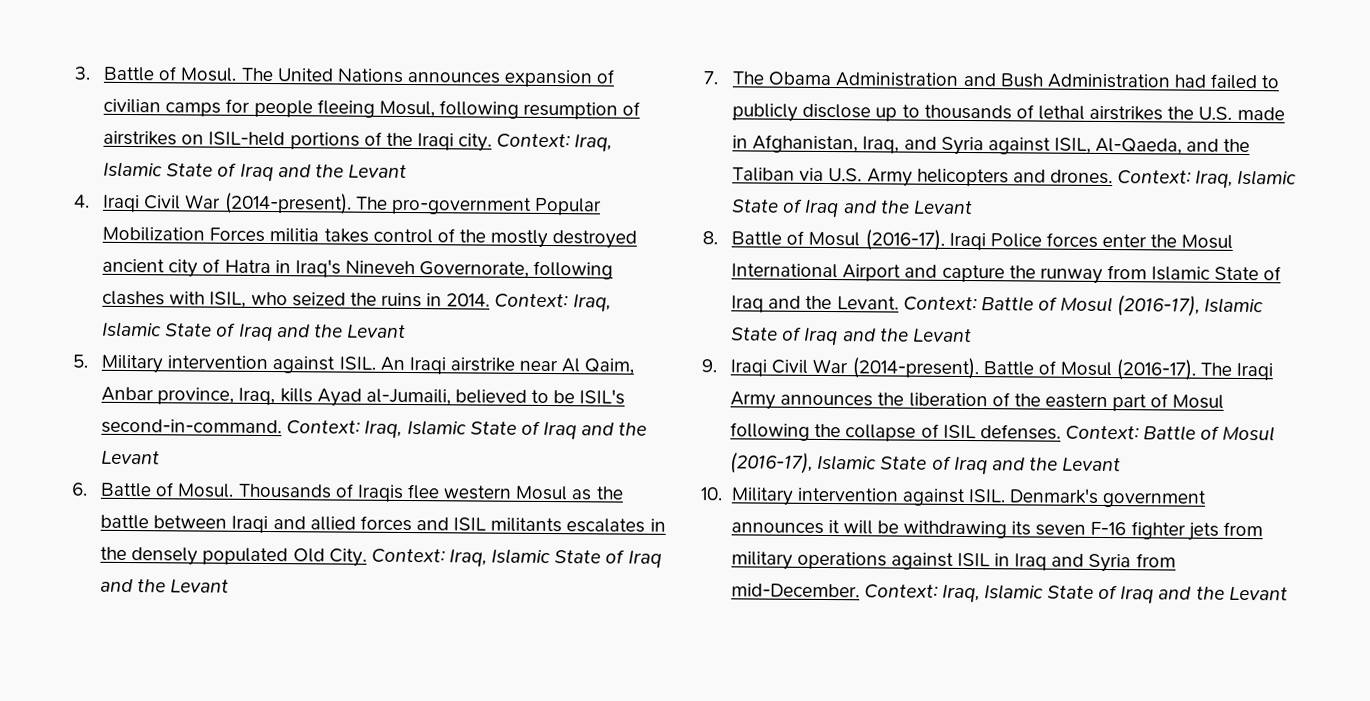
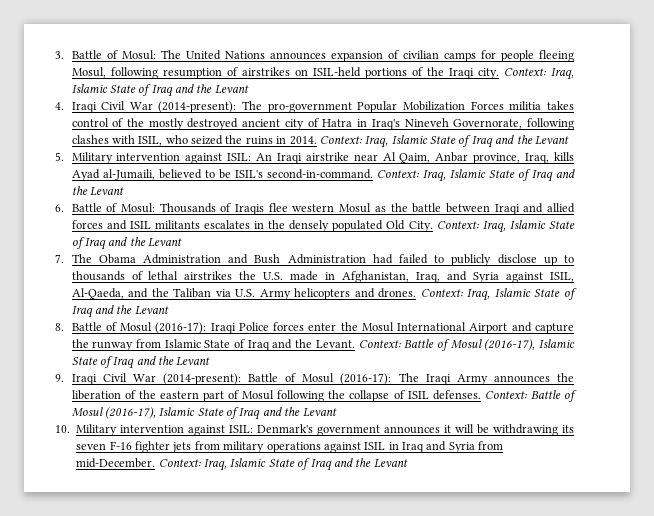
- 3. Battle of Mosul. The United Nations announces expansion of civilian camps for people fleeing Mosul, following resumption of airstrikes on ISIL-held portions of the Iraqi city.
+ 3. Battle of Mosul: The United Nations announces expansion of civilian camps for people fleeing Mosul, following resumption of airstrikes on ISIL-held portions of the Iraqi city.
- 4. Iraqi Civil War (2014-present). The pro-government Popular Mobilization Forces militia takes control of the mostly destroyed ancient city of Hatra in Iraq's Nineveh Governorate, following clashes with ISIL, who seized the ruins in 2014.
+ 4. Iraqi Civil War (2014-present): The pro-government Popular Mobilization Forces militia takes control of the mostly destroyed ancient city of Hatra in Iraq's Nineveh Governorate, following clashes with ISIL, who seized the ruins in 2014.
- 5. Military intervention against ISIL. An Iraqi airstrike near Al Qaim, Anbar province, Iraq, kills Ayad al-Jumaili, believed to be ISIL's second-in-command.
+ 5. Military intervention against ISIL: An Iraqi airstrike near Al Qaim, Anbar province, Iraq, kills Ayad al-Jumaili, believed to be ISIL's second-in-command.
- 6. Battle of Mosul. Thousands of Iraqis flee western Mosul as the battle between Iraqi and allied forces and ISIL militants escalates in the densely populated Old City.
+ 6. Battle of Mosul: Thousands of Iraqis flee western Mosul as the battle between Iraqi and allied forces and ISIL militants escalates in the densely populated Old City.
- 8. Battle of Mosul (2016-17). Iraqi Police forces enter the Mosul International Airport and capture the runway from Islamic State of Iraq and the Levant.
+ 8. Battle of Mosul (2016-17): Iraqi Police forces enter the Mosul International Airport and capture the runway from Islamic State of Iraq and the Levant.
- 9. Iraqi Civil War (2014-present). Battle of Mosul (2016-17). The Iraqi Army announces the liberation of the eastern part of Mosul following the collapse of ISIL defenses.
+ 9. Iraqi Civil War (2014-present): Battle of Mosul (2016-17): The Iraqi Army announces the liberation of the eastern part of Mosul following the collapse of ISIL defenses.
- 10. Military intervention against ISIL. Denmark's government announces it will be withdrawing its seven F-16 fighter jets from military operations against ISIL in Iraq and Syria from mid-December.
+ 10. Military intervention against ISIL: Denmark's government announces it will be withdrawing its seven F-16 fighter jets from military operations against ISIL in Iraq and Syria from mid-December.

